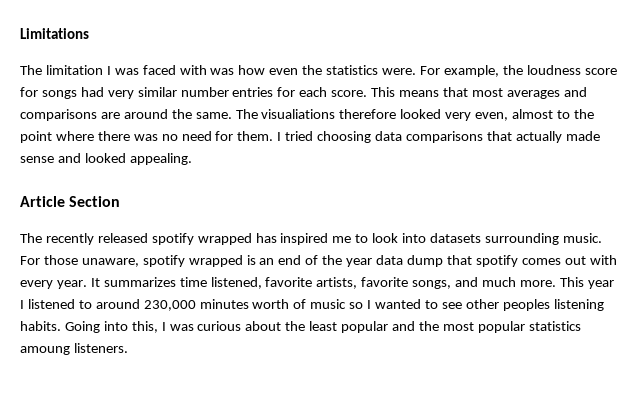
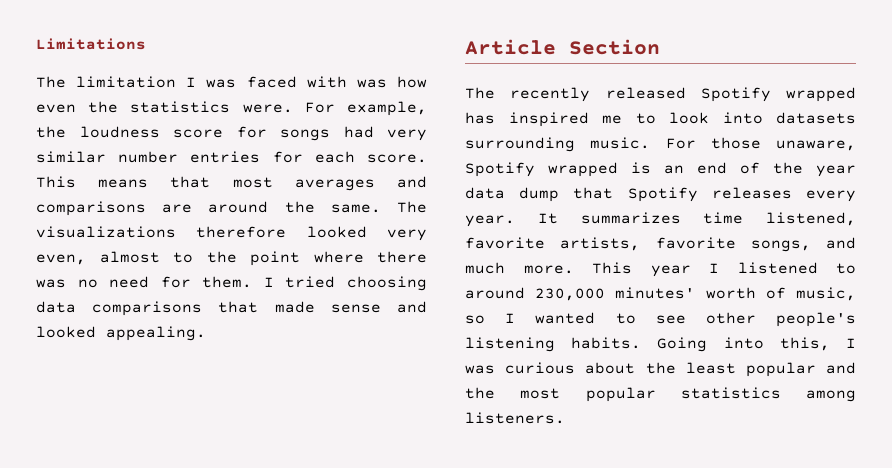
- The visualiations therefore looked very even, almost to the point where there was no need for them.
+ The visualizations therefore looked very even, almost to the point where there was no need for them.
- I tried choosing data comparisons that actually made sense and looked appealing.
+ I tried choosing data comparisons that made sense and looked appealing.
- The recently released spotify wrapped has inspired me to look into datasets surrounding music.
+ The recently released Spotify wrapped has inspired me to look into datasets surrounding music.
- For those unaware, spotify wrapped is an end of the year data dump that spotify comes out with every year.
+ For those unaware, Spotify wrapped is an end of the year data dump that Spotify releases every year.
- This year I listened to around 230,000 minutes worth of music so I wanted to see other peoples listening habits.
+ This year I listened to around 230,000 minutes' worth of music, so I wanted to see other people's listening habits.
- Going into this, I was curious about the least popular and the most popular statistics amoung listeners.
+ Going into this, I was curious about the least popular and the most popular statistics among listeners.

